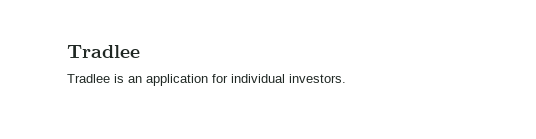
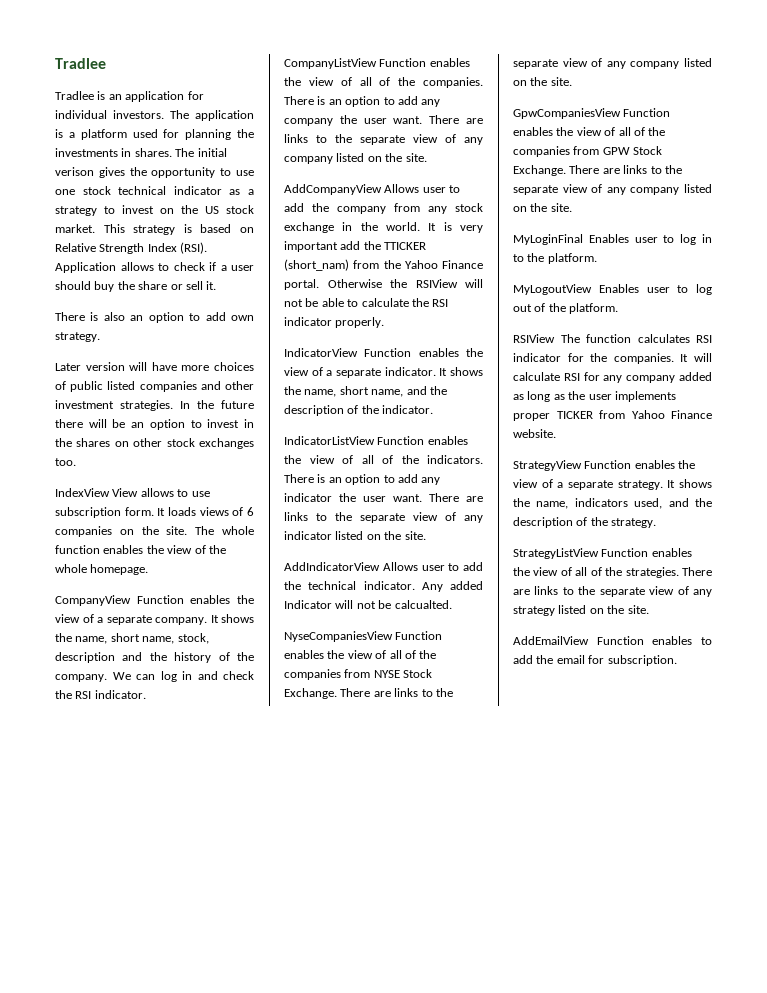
+ The application is a platform used for planning the investments in shares. The initial verison gives the opportunity to use one stock technical indicator as a strategy to invest on the US stock market. This strategy is based on Relative Strength Index (RSI). Application allows to check if a user should buy the share or sell it.
+ There is also an option to add own strategy.
+ Later version will have more choices of public listed companies and other investment strategies. In the future there will be an option to invest in the shares on other stock exchanges too.
+ IndexView View allows to use subscription form. It loads views of 6 companies on the site. The whole function enables the view of the whole homepage.
+ CompanyView Function enables the view of a separate company. It shows the name, short name, stock, description and the history of the company. We can log in and check the RSI indicator.
+ CompanyListView Function enables the view of all of the companies. There is an option to add any company the user want. There are links to the separate view of any company listed on the site.
+ AddCompanyView Allows user to add the company from any stock exchange in the world. It is very important add the TTICKER (short_nam) from the Yahoo Finance portal. Otherwise the RSIView will not be able to calculate the RSI indicator properly.
+ IndicatorView Function enables the view of a separate indicator. It shows the name, short name, and the description of the indicator.
+ IndicatorListView Function enables the view of all of the indicators. There is an option to add any indicator the user want. There are links to the separate view of any indicator listed on the site.
+ AddIndicatorView Allows user to add the technical indicator. Any added Indicator will not be calcualted.
+ NyseCompaniesView Function enables the view of all of the companies from NYSE Stock Exchange. There are links to the separate view of any company listed on the site.
+ GpwCompaniesView Function enables the view of all of the companies from GPW Stock Exchange. There are links to the separate view of any company listed on the site.
+ MyLoginFinal Enables user to log in to the platform.
+ MyLogoutView Enables user to log out of the platform.
+ RSIView The function calculates RSI indicator for the companies. It will calculate RSI for any company added as long as the user implements proper TICKER from Yahoo Finance website.
+ StrategyView Function enables the view of a separate strategy. It shows the name, indicators used, and the description of the strategy.
+ StrategyListView Function enables the view of all of the strategies. There are links to the separate view of any strategy listed on the site.
+ AddEmailView Function enables to add the email for subscription.

